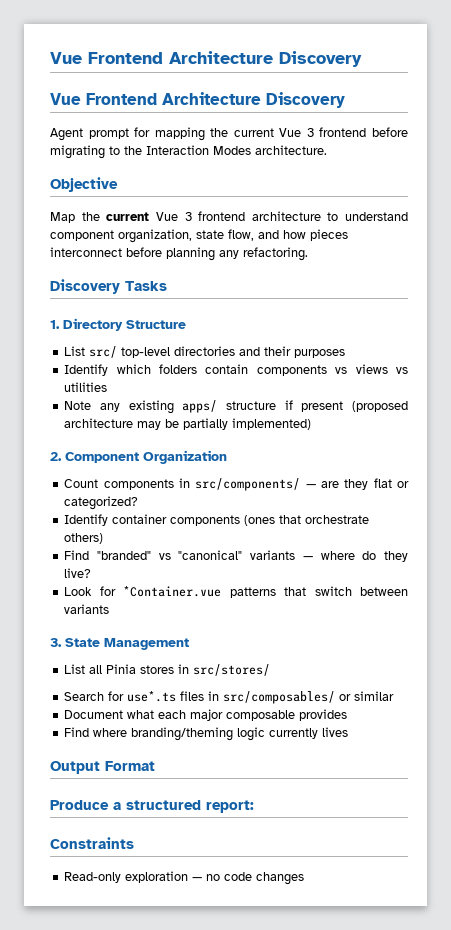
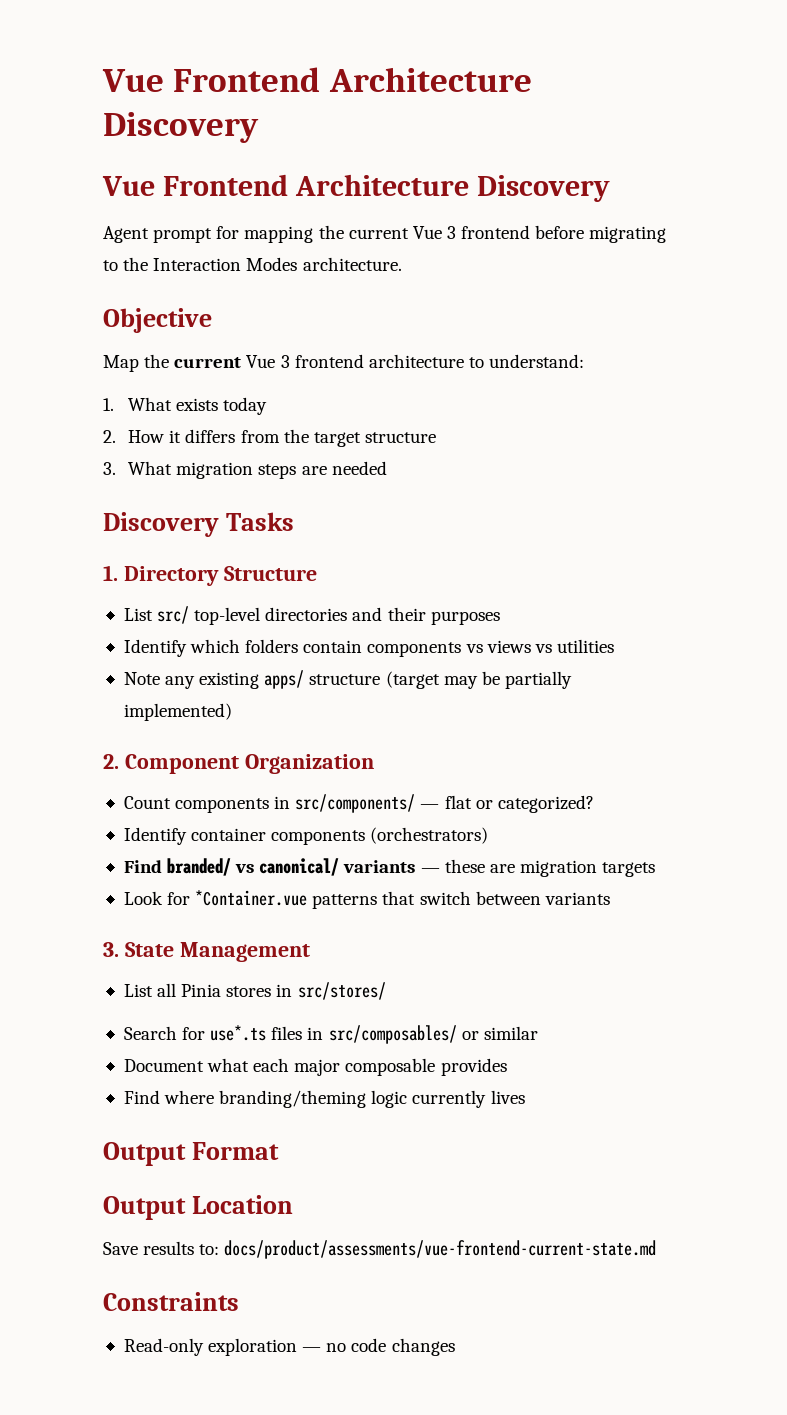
- Map the current Vue 3 frontend architecture to understand component organization, state flow, and how pieces interconnect before planning any refactoring.
+ Map the current Vue 3 frontend architecture to understand:
+ 1. What exists today
+ 2. How it differs from the target structure
+ 3. What migration steps are needed
- Note any existing apps/ structure if present (proposed architecture may be partially implemented)
+ Note any existing apps/ structure (target may be partially implemented)
- Count components in src/components/ — are they flat or categorized?
+ Count components in src/components/ — flat or categorized?
- Identify container components (ones that orchestrate others)
- Find "branded" vs "canonical" variants — where do they live?
+ Identify container components (orchestrators)
+ Find branded/ vs canonical/ variants — these are migration targets
- Produce a structured report:
+ Output Location
+ Save results to: docs/product/assessments/vue-frontend-current-state.md

